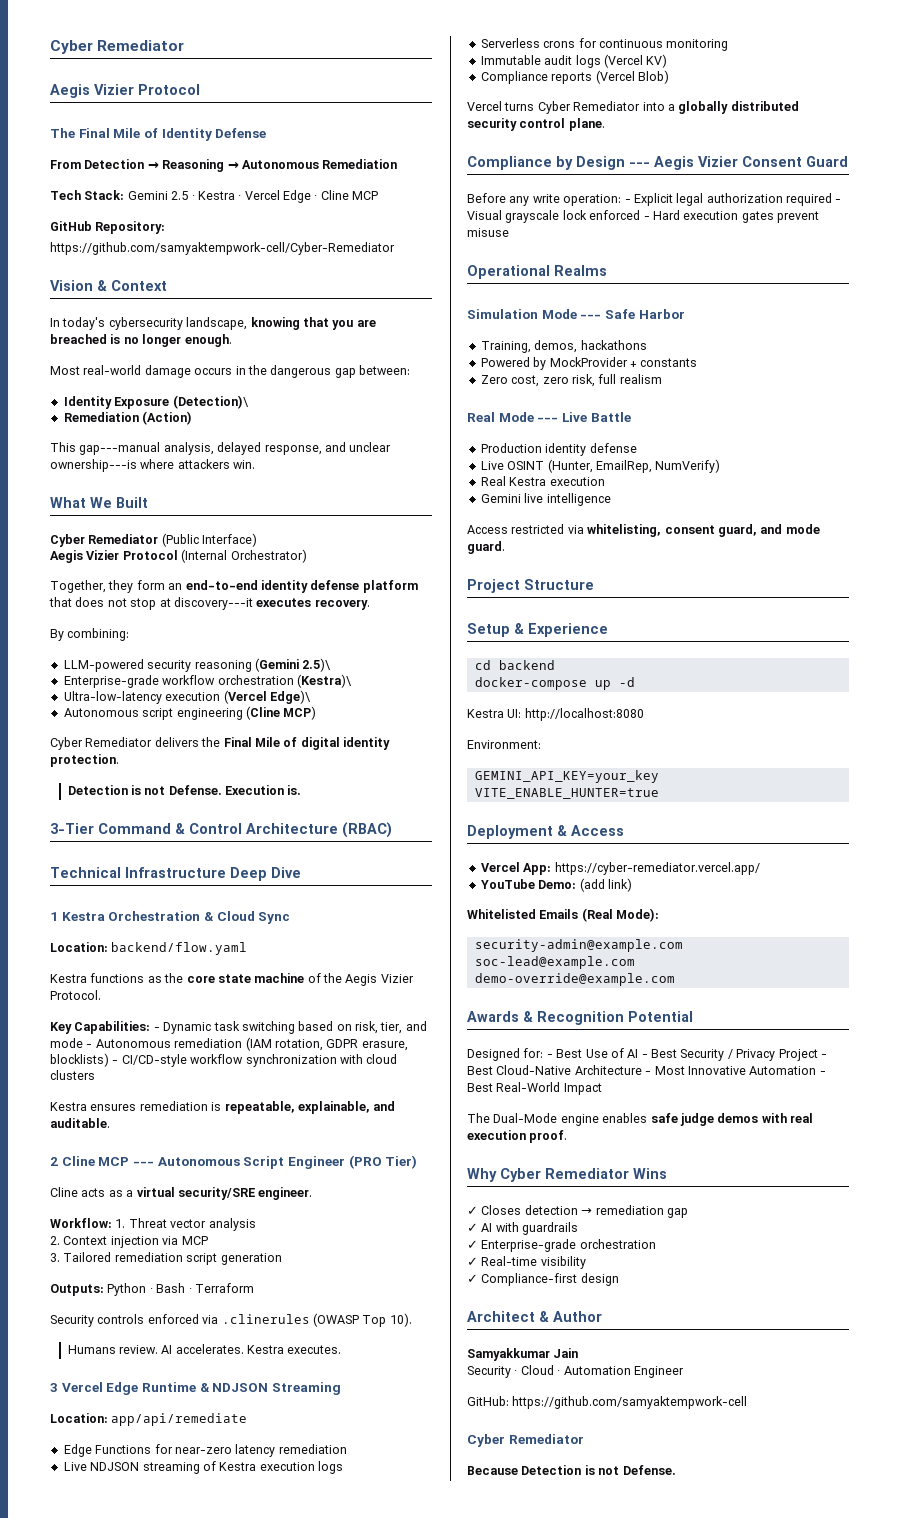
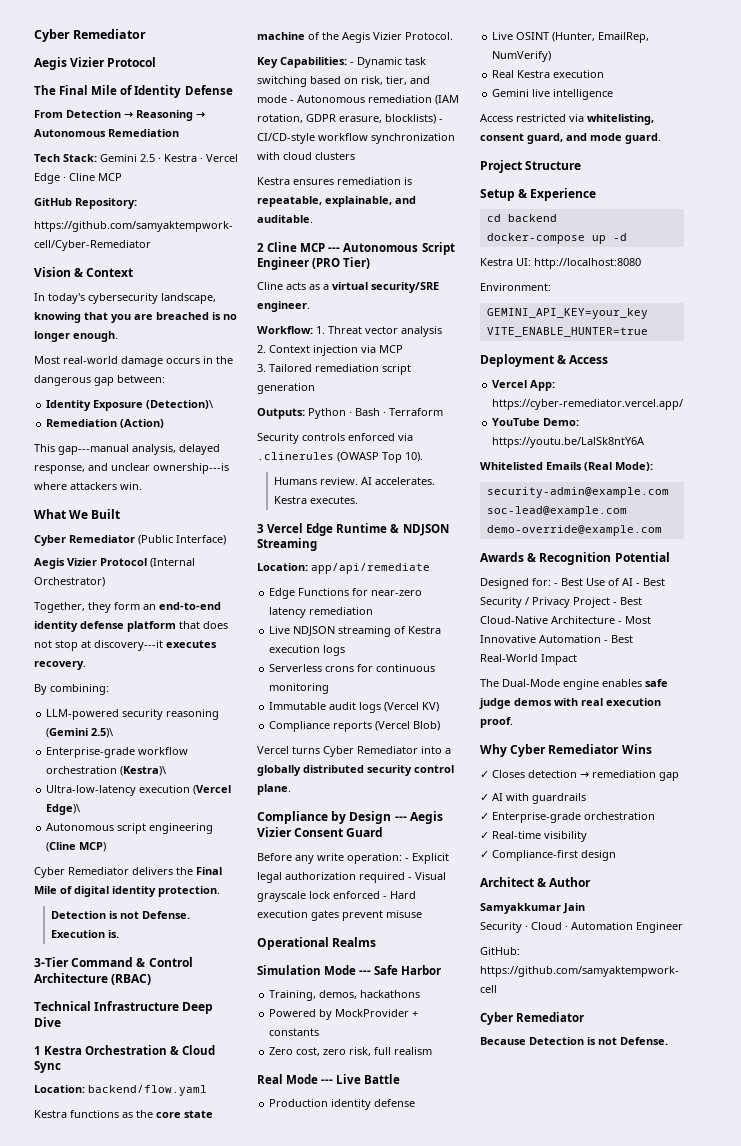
- YouTube Demo: (add link)
+ YouTube Demo: https://youtu.be/LalSk8ntY6A

